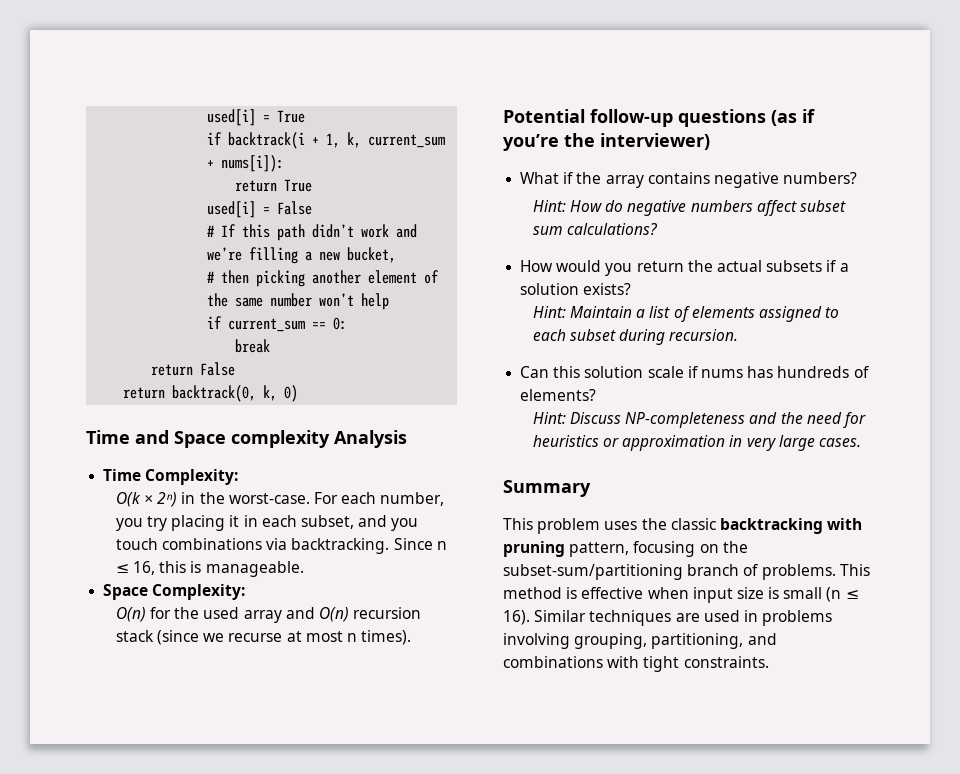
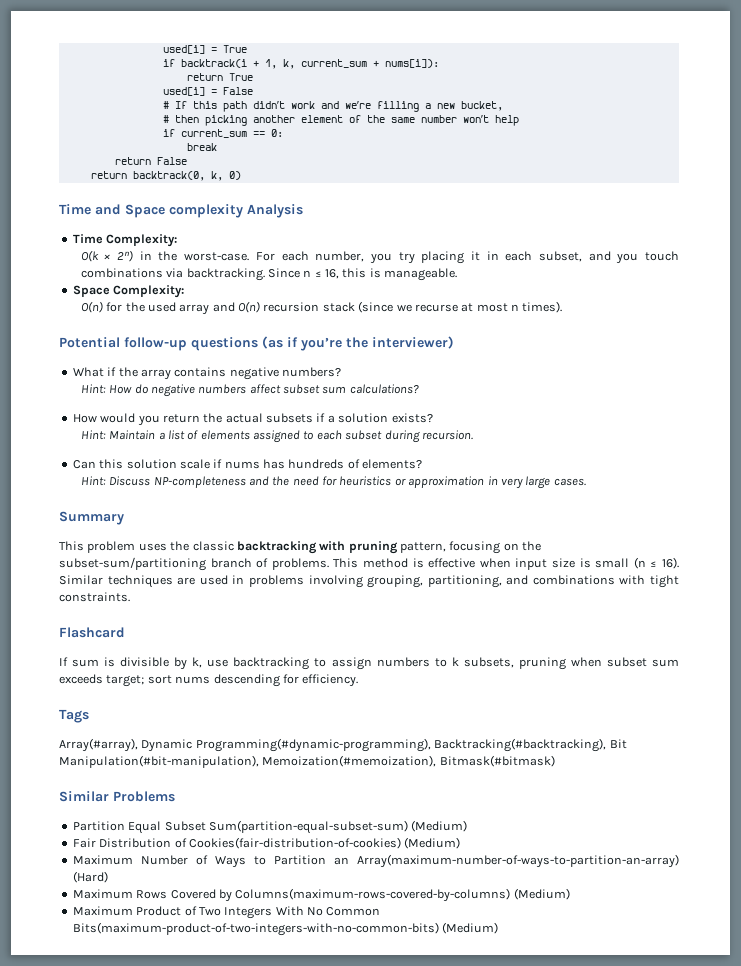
+ Flashcard
+ If sum is divisible by k, use backtracking to assign numbers to k subsets, pruning when subset sum exceeds target; sort nums descending for efficiency.
+ Tags
+ Array(#array), Dynamic Programming(#dynamic-programming), Backtracking(#backtracking), Bit Manipulation(#bit-manipulation), Memoization(#memoization), Bitmask(#bitmask)
+ Similar Problems
+ Partition Equal Subset Sum(partition-equal-subset-sum) (Medium)
+ Fair Distribution of Cookies(fair-distribution-of-cookies) (Medium)
+ Maximum Number of Ways to Partition an Array(maximum-number-of-ways-to-partition-an-array) (Hard)
+ Maximum Rows Covered by Columns(maximum-rows-covered-by-columns) (Medium)
+ Maximum Product of Two Integers With No Common Bits(maximum-product-of-two-integers-with-no-common-bits) (Medium)

